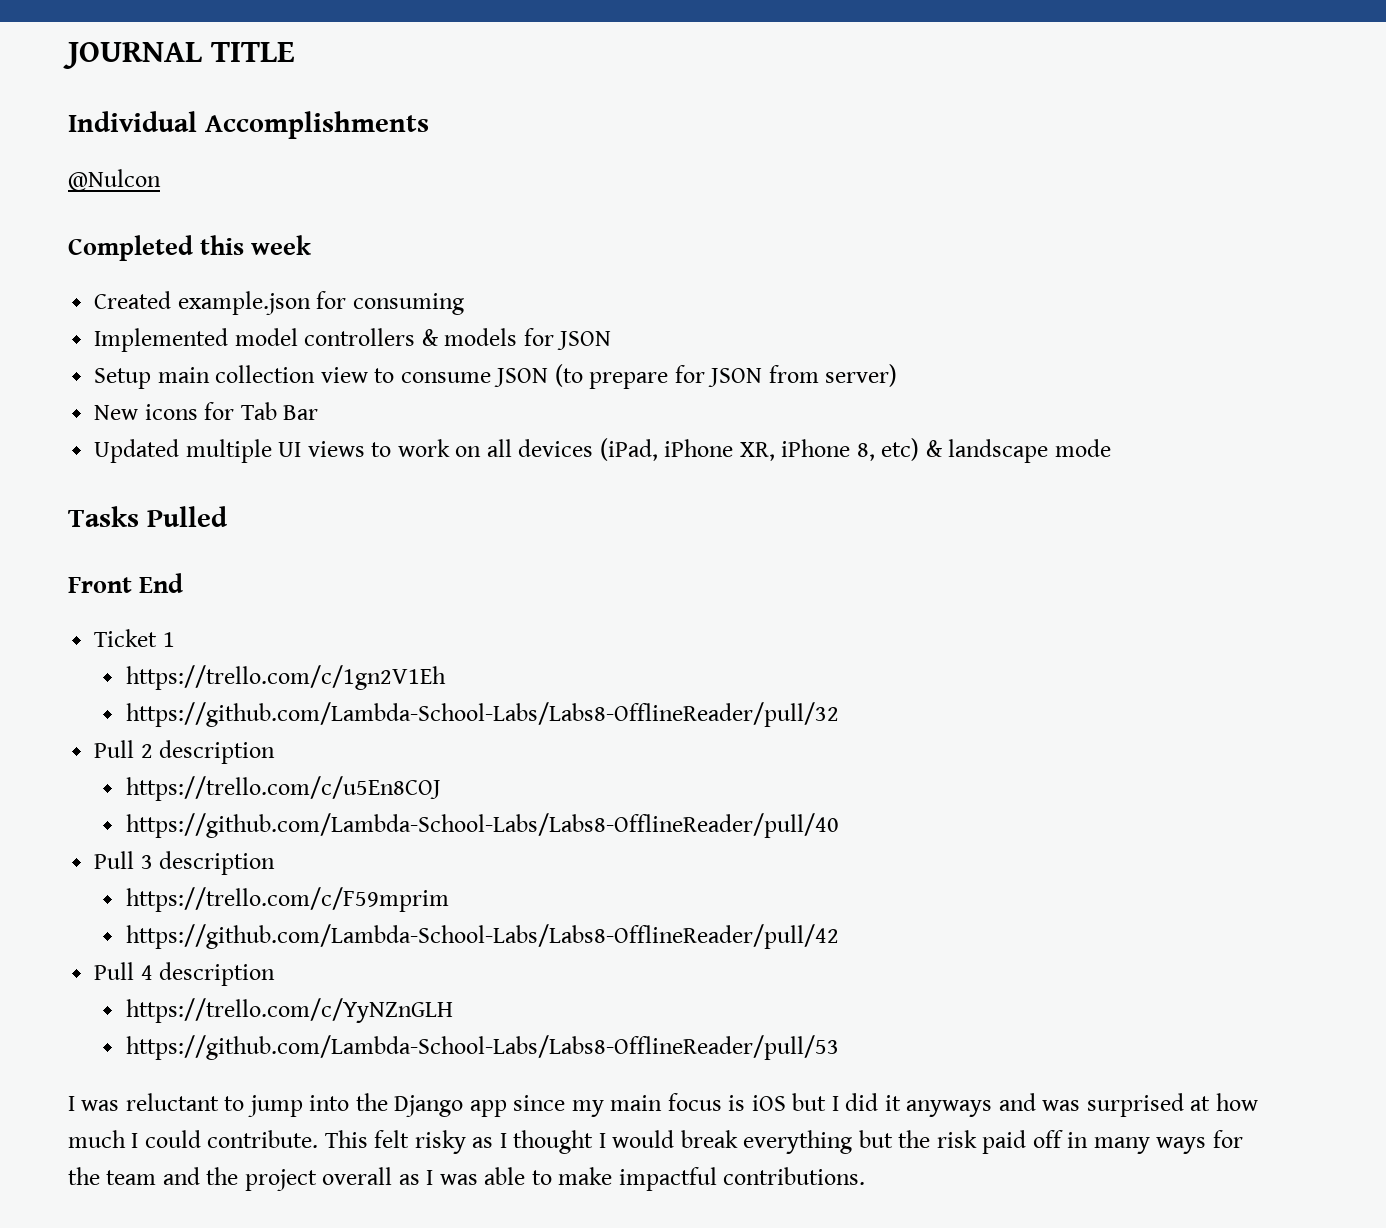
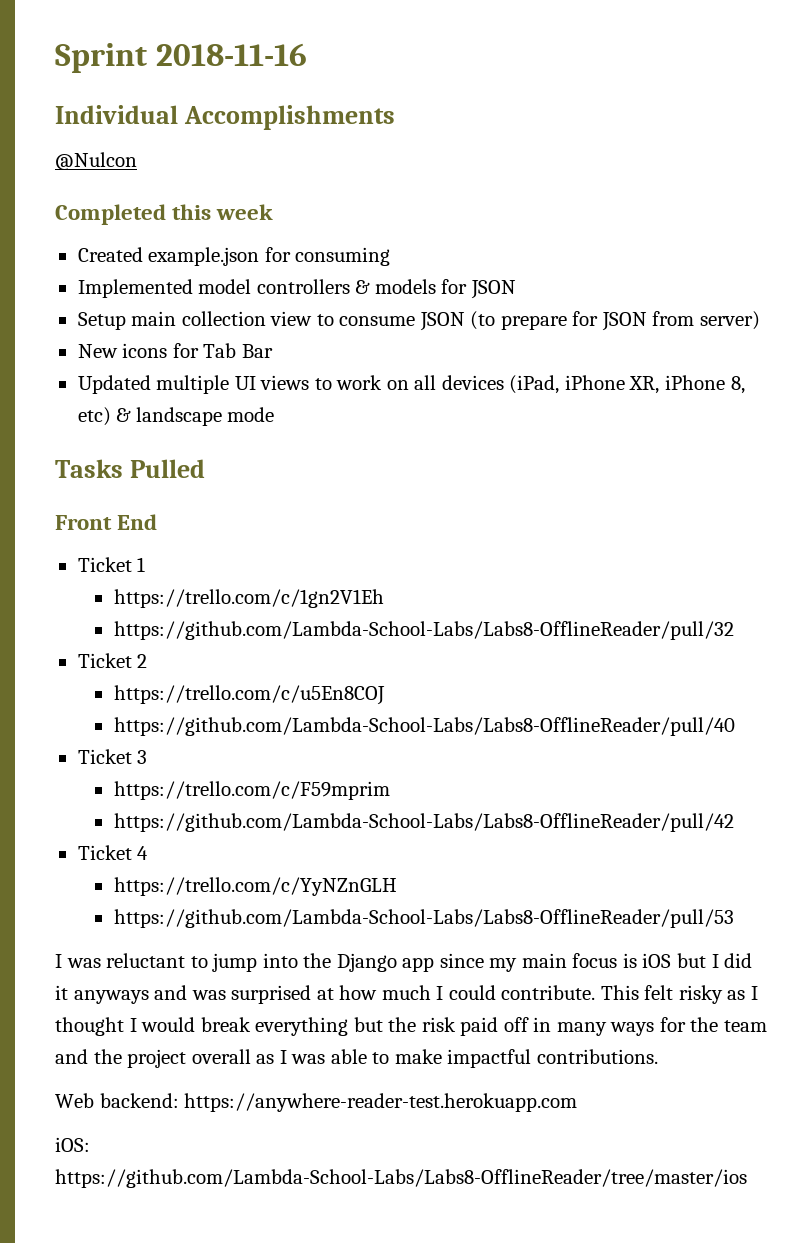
- JOURNAL TITLE
+ Sprint 2018-11-16
- Pull 2 description
+ Ticket 2
- Pull 3 description
+ Ticket 3
- Pull 4 description
+ Ticket 4
+ Web backend: https://anywhere-reader-test.herokuapp.com
+ iOS: https://github.com/Lambda-School-Labs/Labs8-OfflineReader/tree/master/ios

